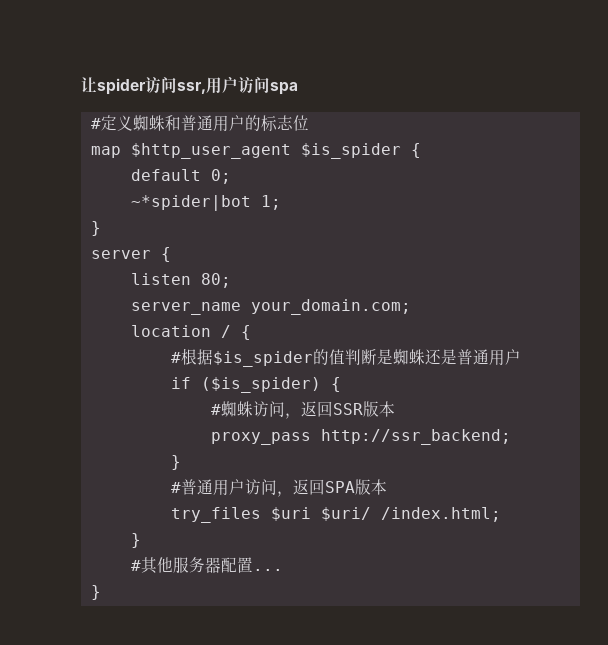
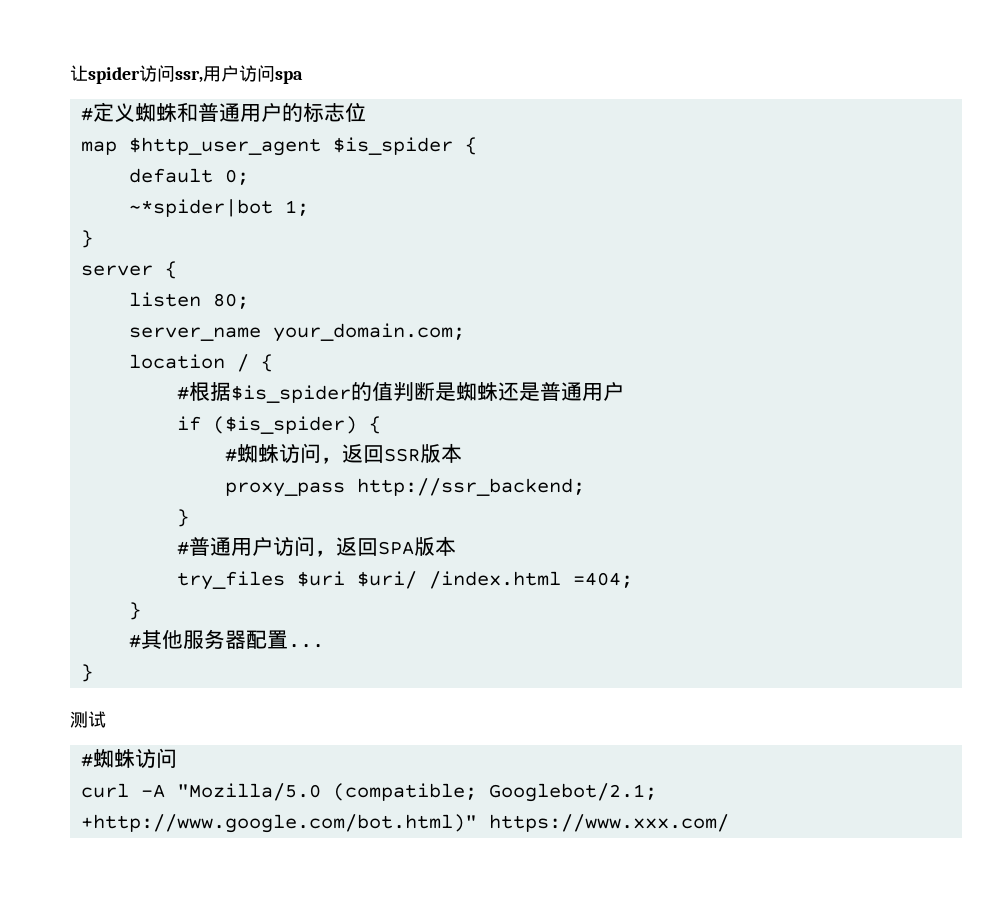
- try_files $uri $uri/ /index.html;
+ try_files $uri $uri/ /index.html =404;
+ 测试
+ #蜘蛛访问
+ curl -A "Mozilla/5.0 (compatible; Googlebot/2.1; +http://www.google.com/bot.html)" https://www.xxx.com/

